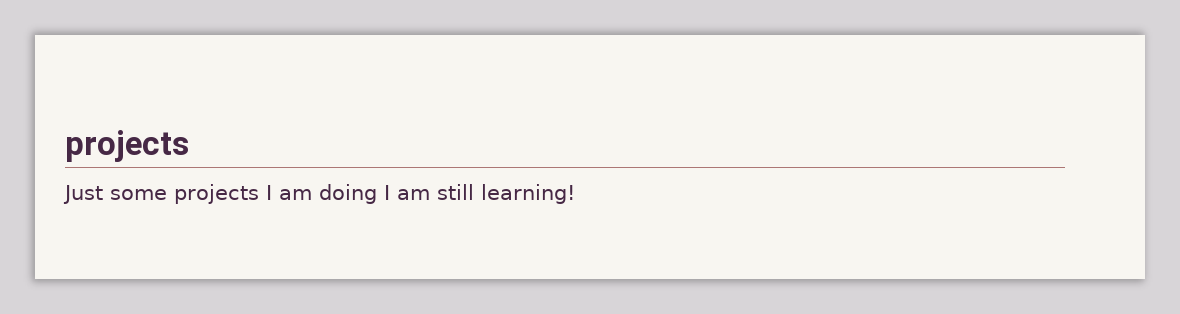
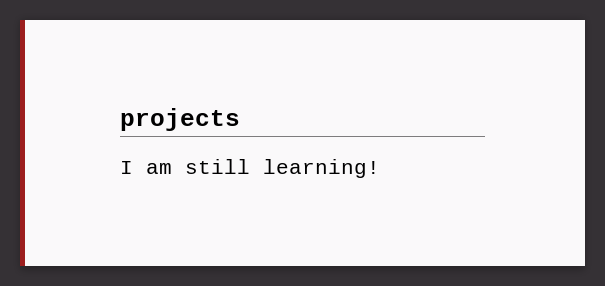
- Just some projects I am doing I am still learning!
+ I am still learning!

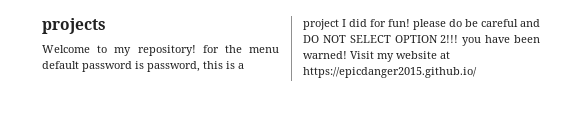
- I am still learning!
+ Welcome to my repository! for the menu default password is password, this is a project I did for fun! please do be careful and DO NOT SELECT OPTION 2!!! you have been warned! Visit my website at https://epicdanger2015.github.io/

